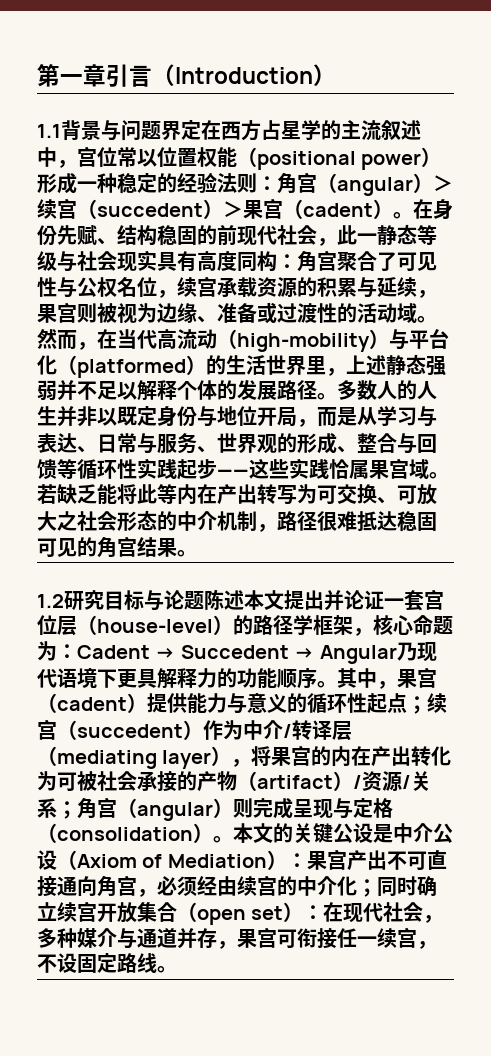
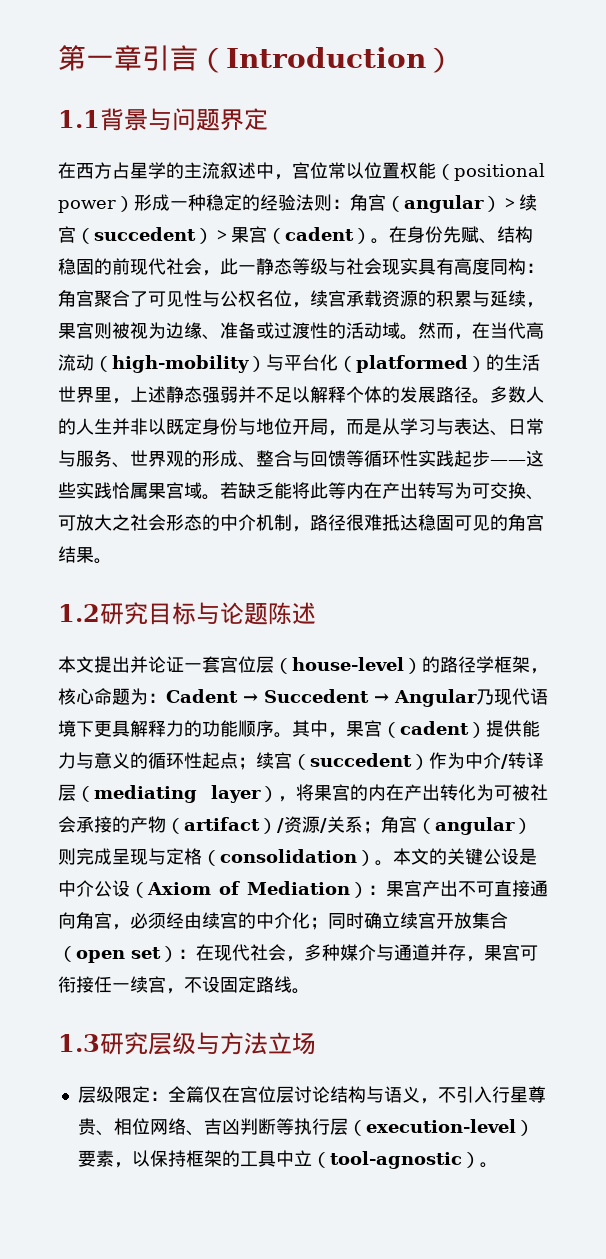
- 1.1背景与问题界定在西方占星学的主流叙述中，宫位常以位置权能（positional power）形成一种稳定的经验法则：角宫（angular）＞续宫（succedent）＞果宫（cadent）。
+ 1.1背景与问题界定
+ 在西方占星学的主流叙述中，宫位常以位置权能（positional power）形成一种稳定的经验法则：角宫（angular）＞续宫（succedent）＞果宫（cadent）。
- 1.2研究目标与论题陈述本文提出并论证一套宫位层（house-level）的路径学框架，核心命题为：Cadent → Succedent → Angular乃现代语境下更具解释力的功能顺序。
+ 1.2研究目标与论题陈述
+ 本文提出并论证一套宫位层（house-level）的路径学框架，核心命题为：Cadent → Succedent → Angular乃现代语境下更具解释力的功能顺序。
+ 1.3研究层级与方法立场
+ 层级限定：全篇仅在宫位层讨论结构与语义，不引入行星尊贵、相位网络、吉凶判断等执行层（execution-level）要素，以保持框架的工具中立（tool-agnostic）。

